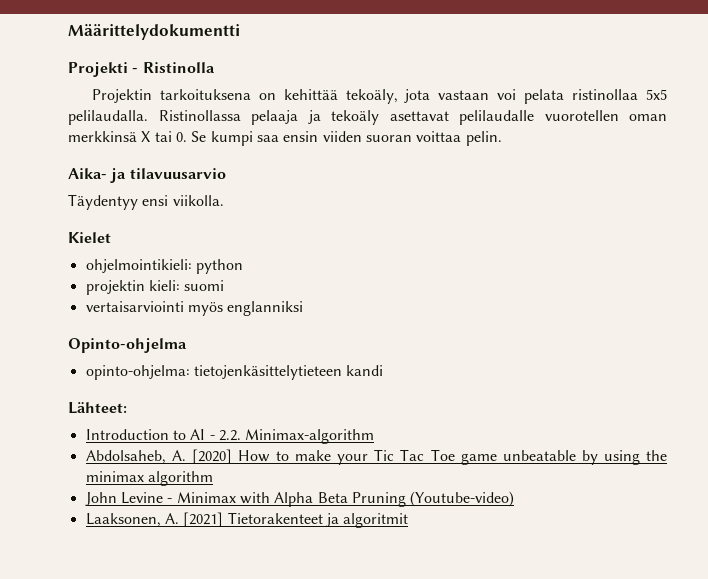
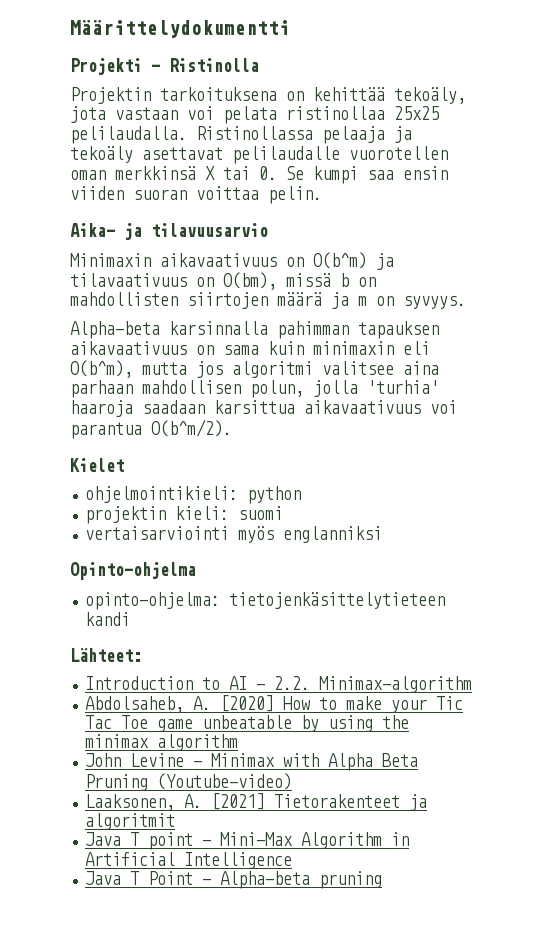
- Projektin tarkoituksena on kehittää tekoäly, jota vastaan voi pelata ristinollaa 5x5 pelilaudalla.
+ Projektin tarkoituksena on kehittää tekoäly, jota vastaan voi pelata ristinollaa 25x25 pelilaudalla.
- Täydentyy ensi viikolla.
+ Minimaxin aikavaativuus on O(b^m) ja tilavaativuus on O(bm), missä b on mahdollisten siirtojen määrä ja m on syvyys.
+ Alpha-beta karsinnalla pahimman tapauksen aikavaativuus on sama kuin minimaxin eli O(b^m), mutta jos algoritmi valitsee aina parhaan mahdollisen polun, jolla 'turhia' haaroja saadaan karsittua aikavaativuus voi parantua O(b^m/2).
+ Java T point - Mini-Max Algorithm in Artificial Intelligence
+ Java T Point - Alpha-beta pruning

